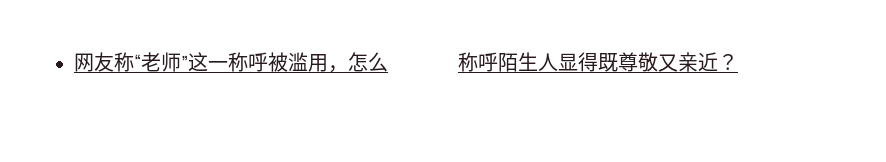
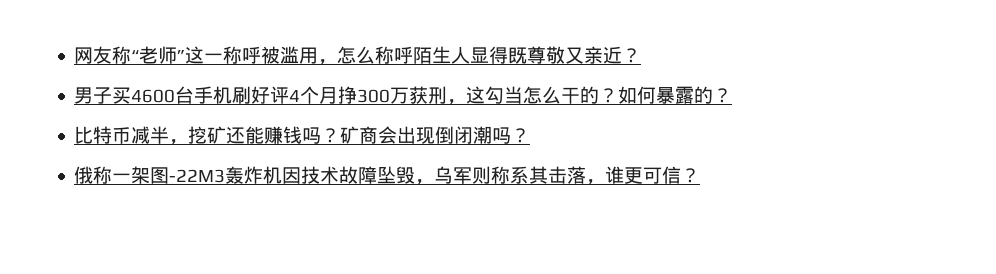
+ 男子买4600台手机刷好评4个月挣300万获刑，这勾当怎么干的？如何暴露的？
+ 比特币减半，挖矿还能赚钱吗？矿商会出现倒闭潮吗？
+ 俄称一架图-22M3轰炸机因技术故障坠毁，乌军则称系其击落，谁更可信？

